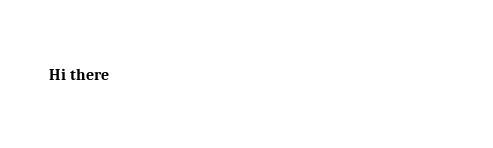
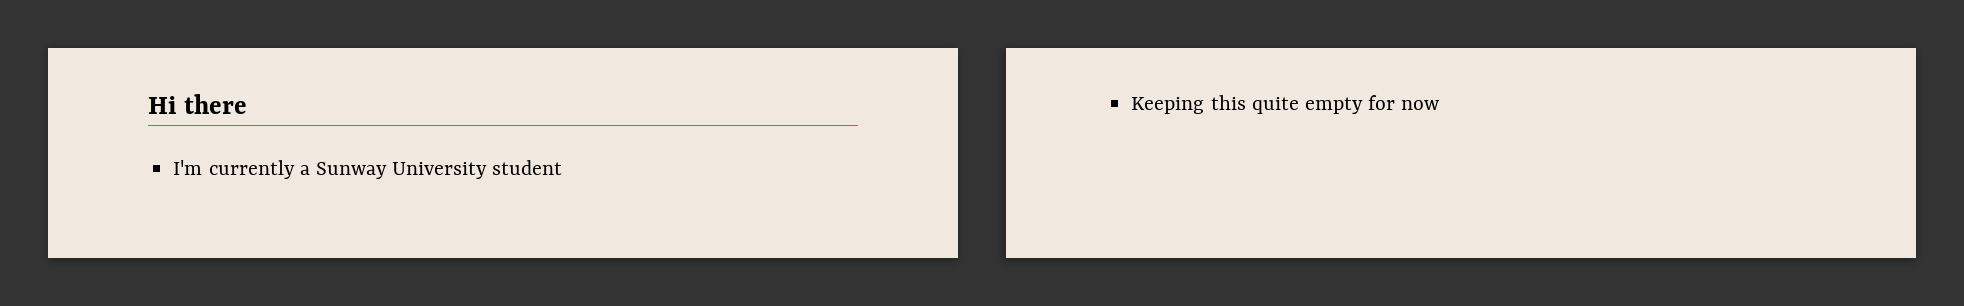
+ I'm currently a Sunway University student
+ Keeping this quite empty for now

